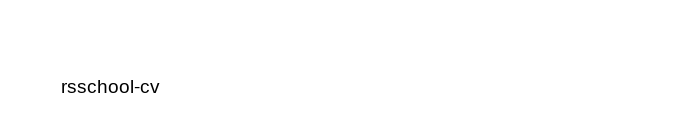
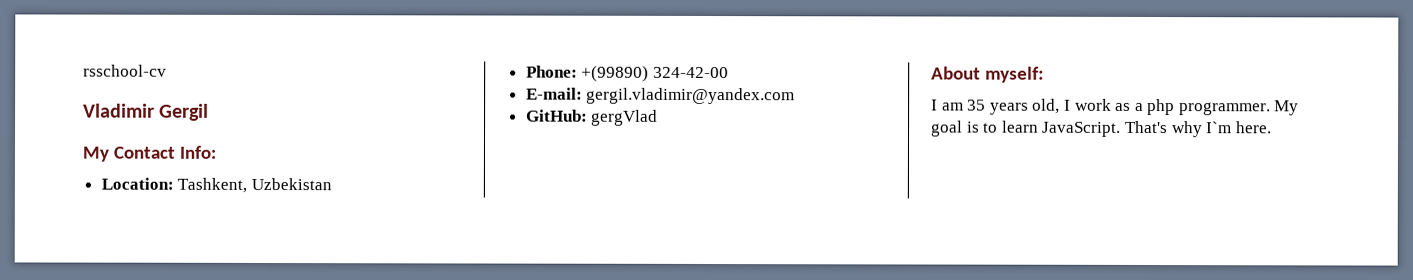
+ Vladimir Gergil
+ My Contact Info:
+ Location: Tashkent, Uzbekistan
+ Phone: +(99890) 324-42-00
+ E-mail: gergil.vladimir@yandex.com
+ GitHub: gergVlad
+ About myself:
+ I am 35 years old, I work as a php programmer. My goal is to learn JavaScript. That's why I`m here.

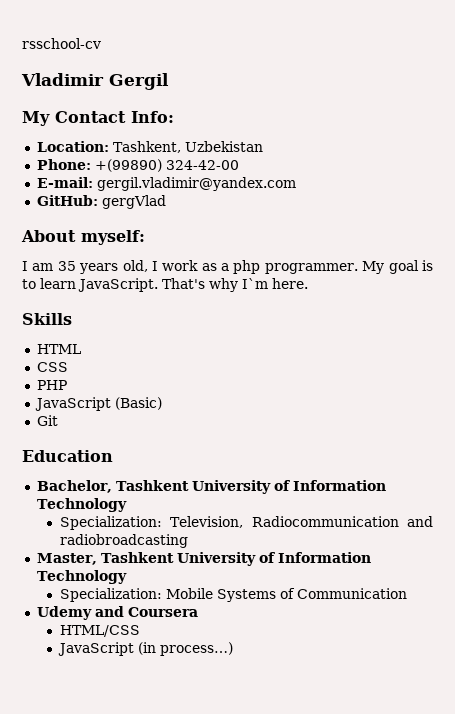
+ Skills
+ HTML
+ CSS
+ PHP
+ JavaScript (Basic)
+ Git
+ Education
+ Bachelor, Tashkent University of Information Technology
+ Specialization: Television, Radiocommunication and radiobroadcasting
+ Master, Tashkent University of Information Technology
+ Specialization: Mobile Systems of Communication
+ Udemy and Coursera
+ HTML/CSS
+ JavaScript (in process…)

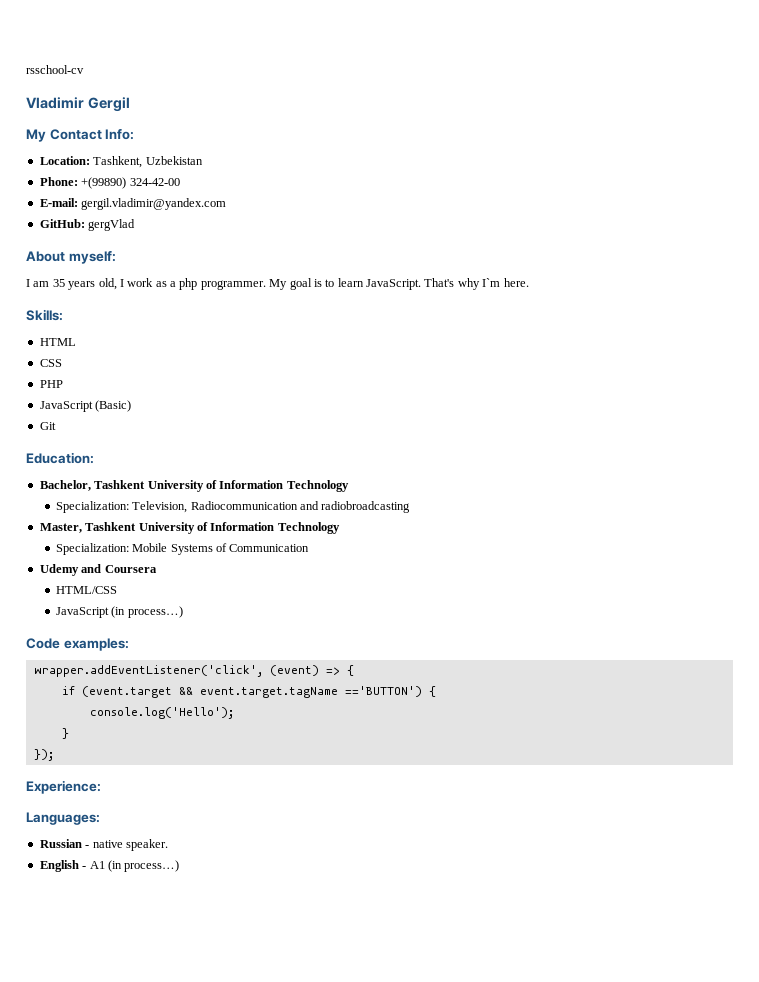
- Skills
+ Skills:
- Education
+ Education:
+ Code examples:
+ wrapper.addEventListener('click', (event) => {
+ if (event.target && event.target.tagName =='BUTTON') {
+ console.log('Hello');
+ }
+ });
+ Experience:
+ Languages:
+ Russian - native speaker.
+ English - A1 (in process…)

